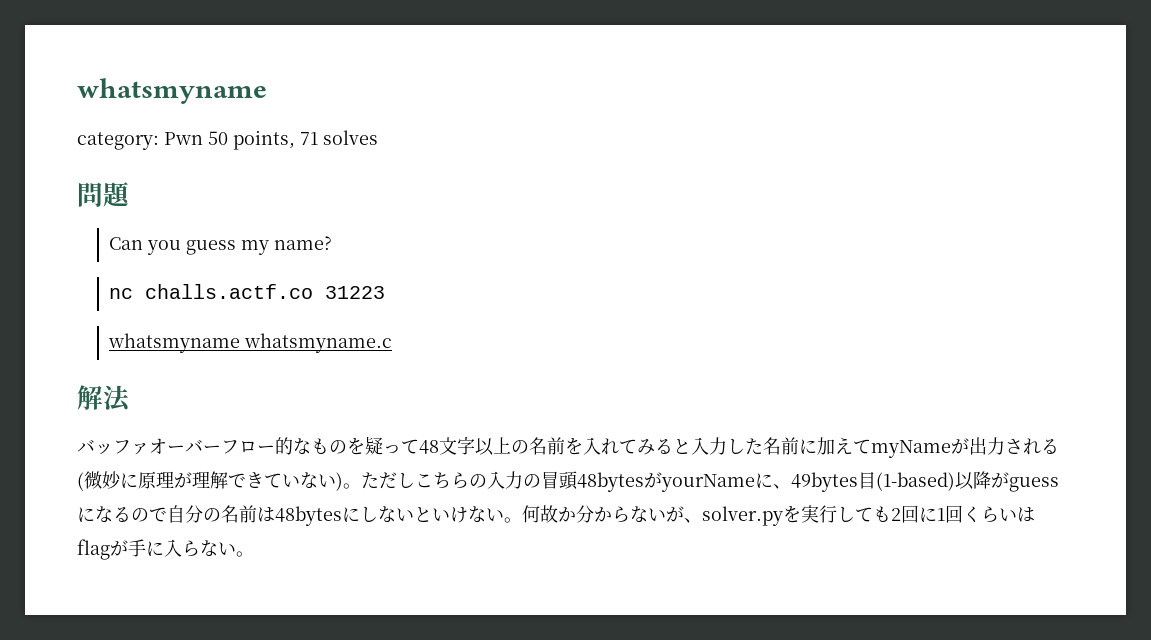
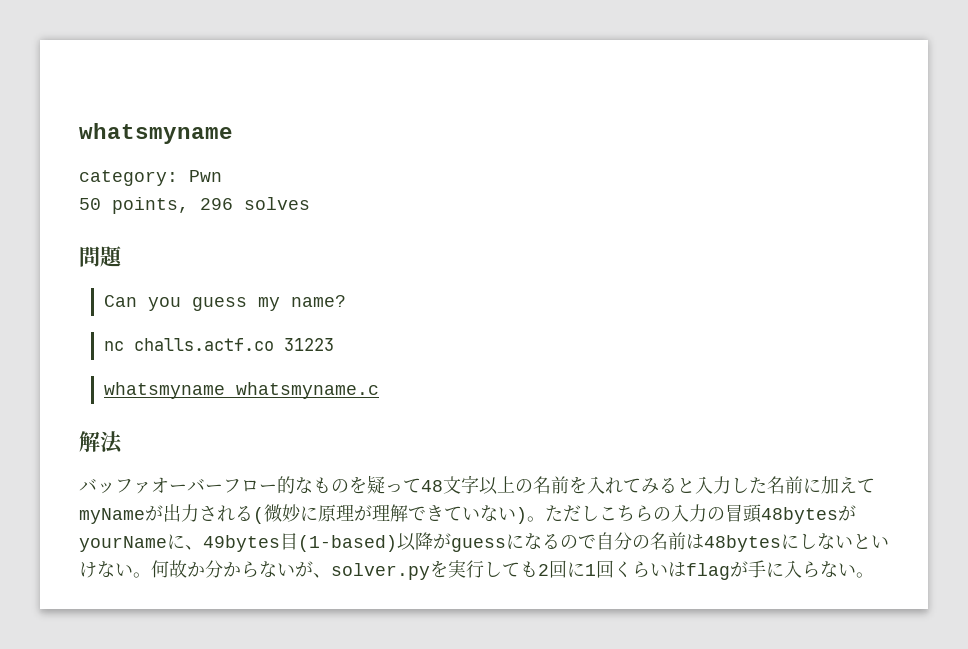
- category: Pwn 50 points, 71 solves
+ category: Pwn
+ 50 points, 296 solves

